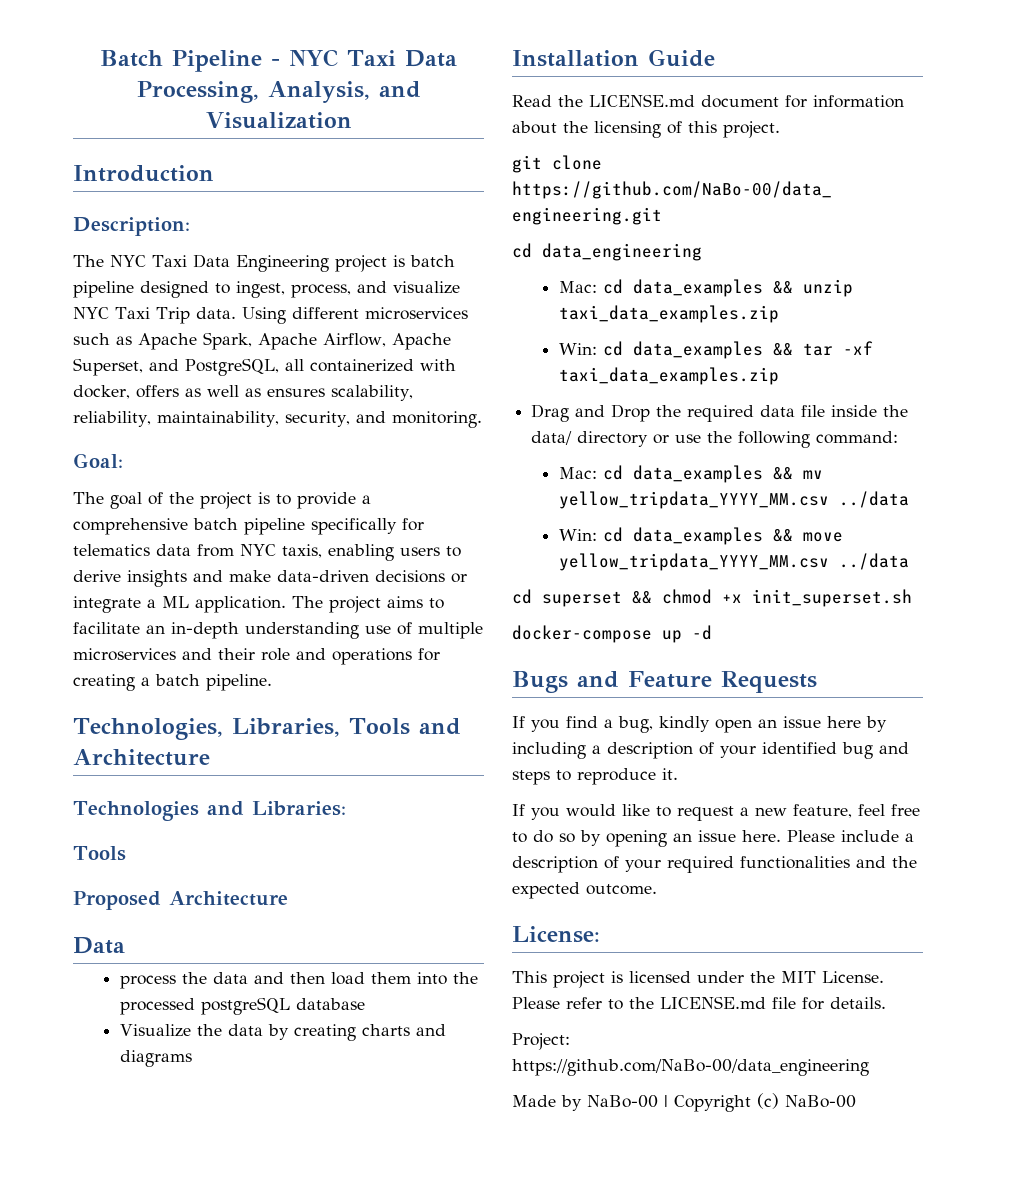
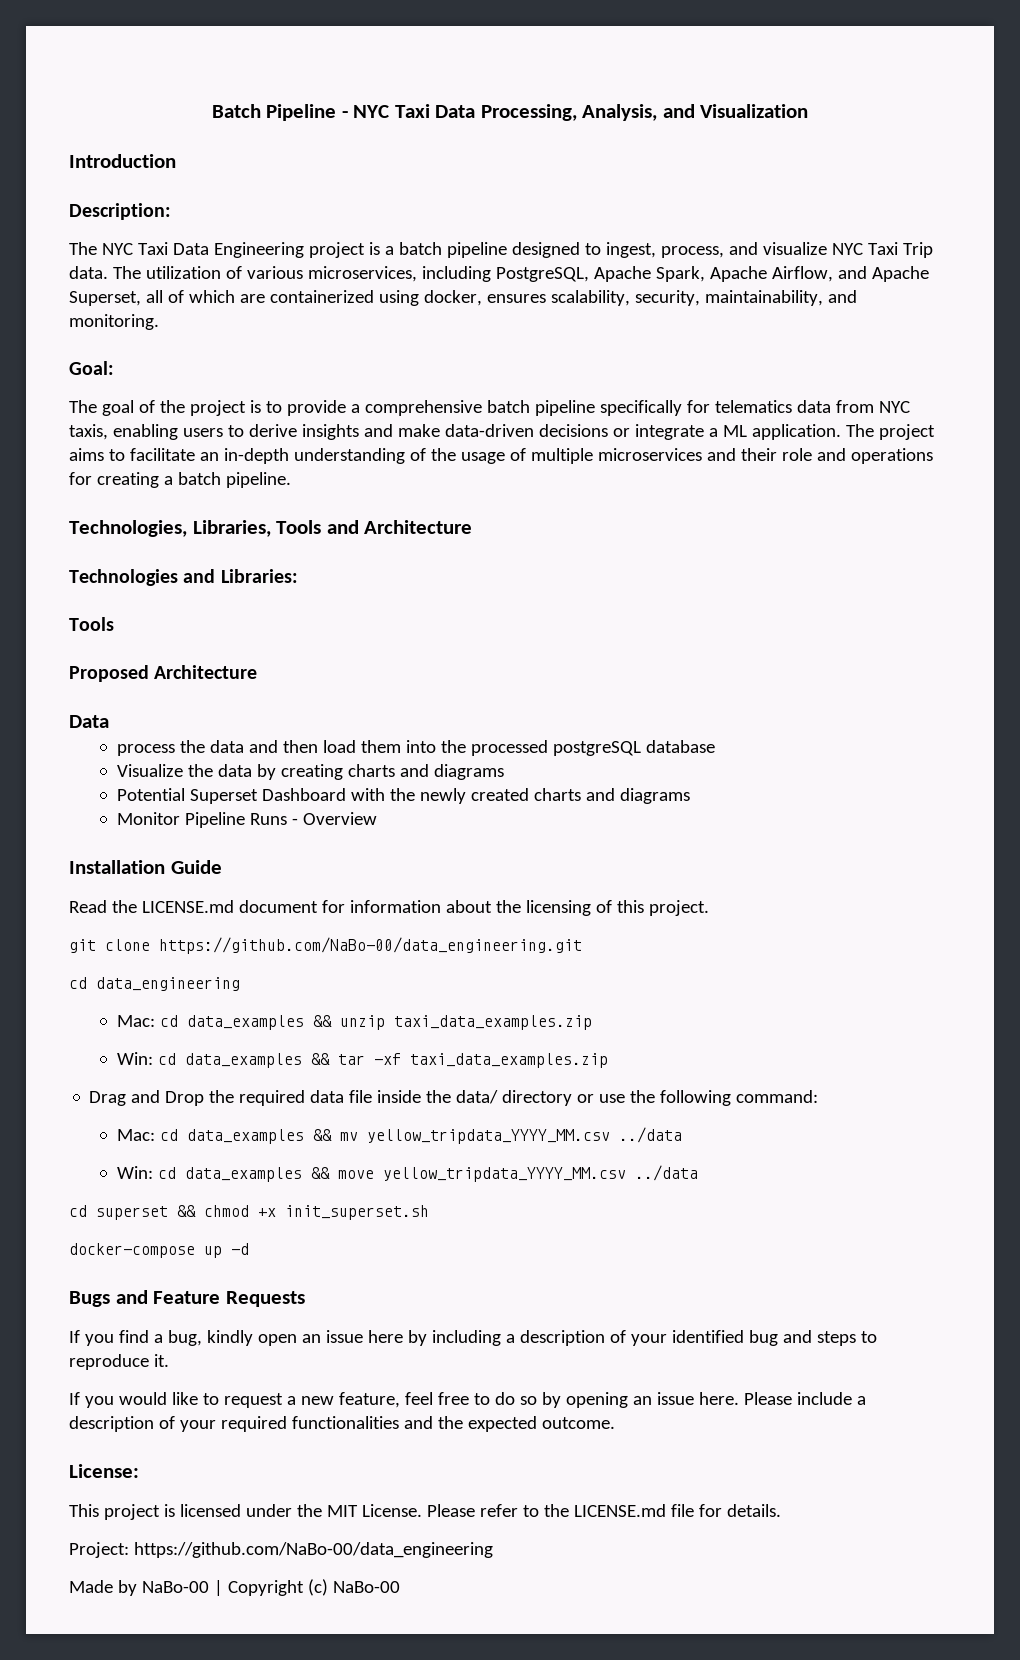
- The NYC Taxi Data Engineering project is batch pipeline designed to ingest, process, and visualize NYC Taxi Trip data.
+ The NYC Taxi Data Engineering project is a batch pipeline designed to ingest, process, and visualize NYC Taxi Trip data.
- Using different microservices such as Apache Spark, Apache Airflow, Apache Superset, and PostgreSQL, all containerized with docker, offers as well as ensures scalability, reliability, maintainability, security, and monitoring.
+ The utilization of various microservices, including PostgreSQL, Apache Spark, Apache Airflow, and Apache Superset, all of which are containerized using docker, ensures scalability, security, maintainability, and monitoring.
- The project aims to facilitate an in-depth understanding use of multiple microservices and their role and operations for creating a batch pipeline.
+ The project aims to facilitate an in-depth understanding of the usage of multiple microservices and their role and operations for creating a batch pipeline.
+ Potential Superset Dashboard with the newly created charts and diagrams
+ Monitor Pipeline Runs - Overview

